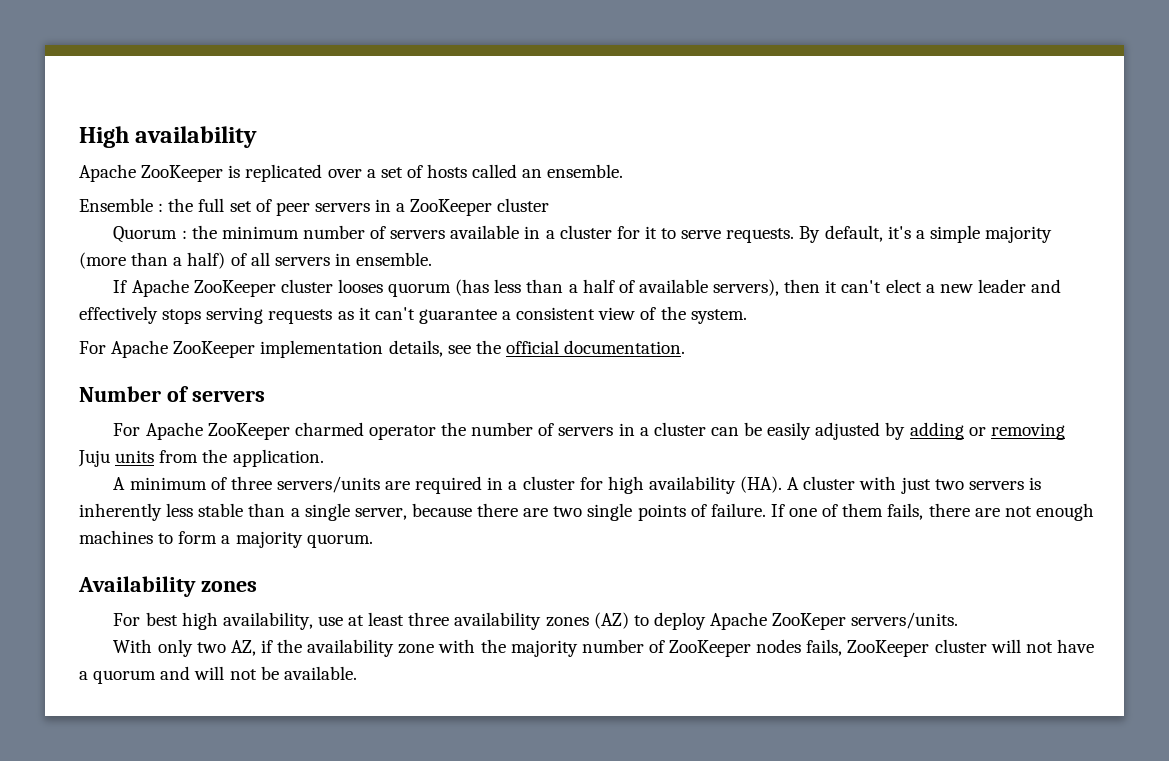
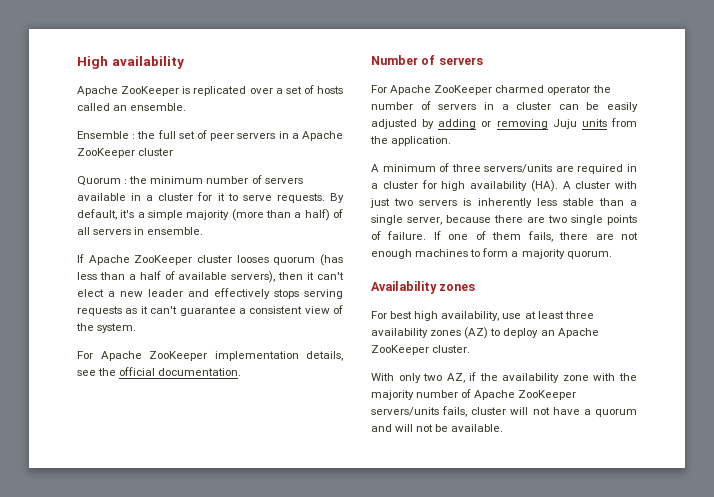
- Ensemble : the full set of peer servers in a ZooKeeper cluster
+ Ensemble : the full set of peer servers in a Apache ZooKeeper cluster
- For best high availability, use at least three availability zones (AZ) to deploy Apache ZooKeper servers/units.
+ For best high availability, use at least three availability zones (AZ) to deploy an Apache ZooKeeper cluster.
- With only two AZ, if the availability zone with the majority number of ZooKeeper nodes fails, ZooKeeper cluster will not have a quorum and will not be available.
+ With only two AZ, if the availability zone with the majority number of Apache ZooKeeper servers/units fails, cluster will not have a quorum and will not be available.

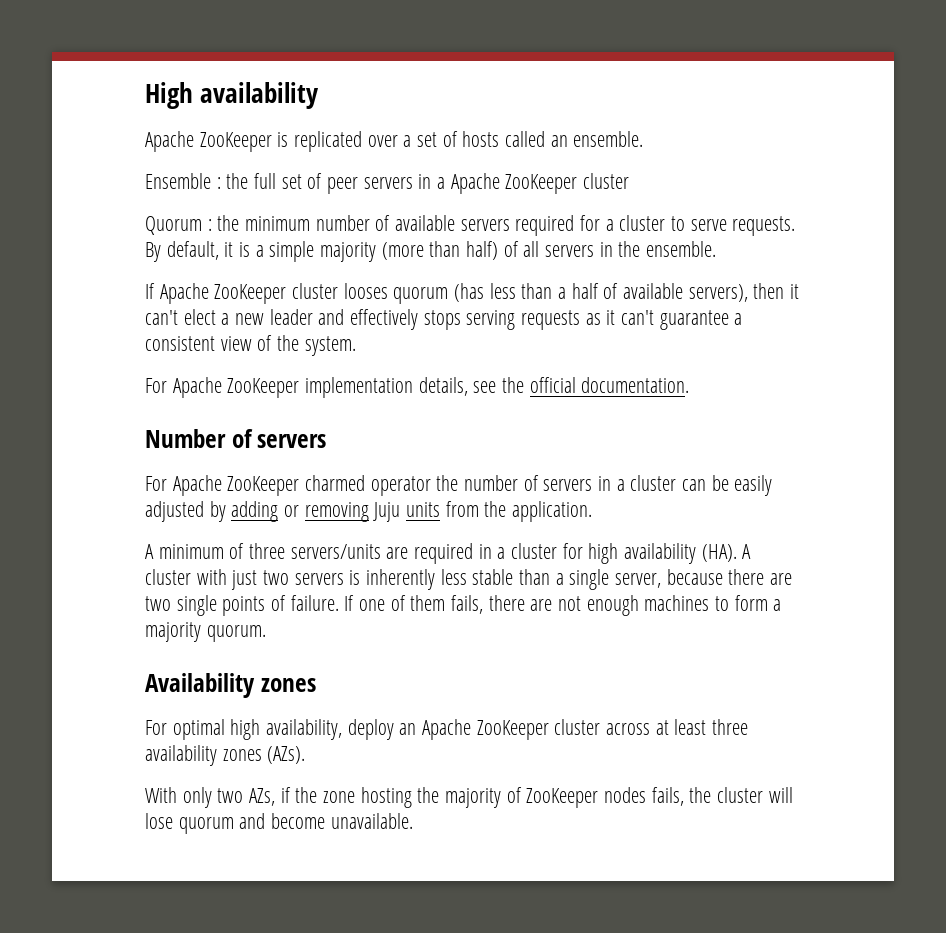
- Quorum : the minimum number of servers available in a cluster for it to serve requests.
+ Quorum : the minimum number of available servers required for a cluster to serve requests.
- By default, it's a simple majority (more than a half) of all servers in ensemble.
+ By default, it is a simple majority (more than half) of all servers in the ensemble.
- For best high availability, use at least three availability zones (AZ) to deploy an Apache ZooKeeper cluster.
+ For optimal high availability, deploy an Apache ZooKeeper cluster across at least three availability zones (AZs).
- With only two AZ, if the availability zone with the majority number of Apache ZooKeeper servers/units fails, cluster will not have a quorum and will not be available.
+ With only two AZs, if the zone hosting the majority of ZooKeeper nodes fails, the cluster will lose quorum and become unavailable.

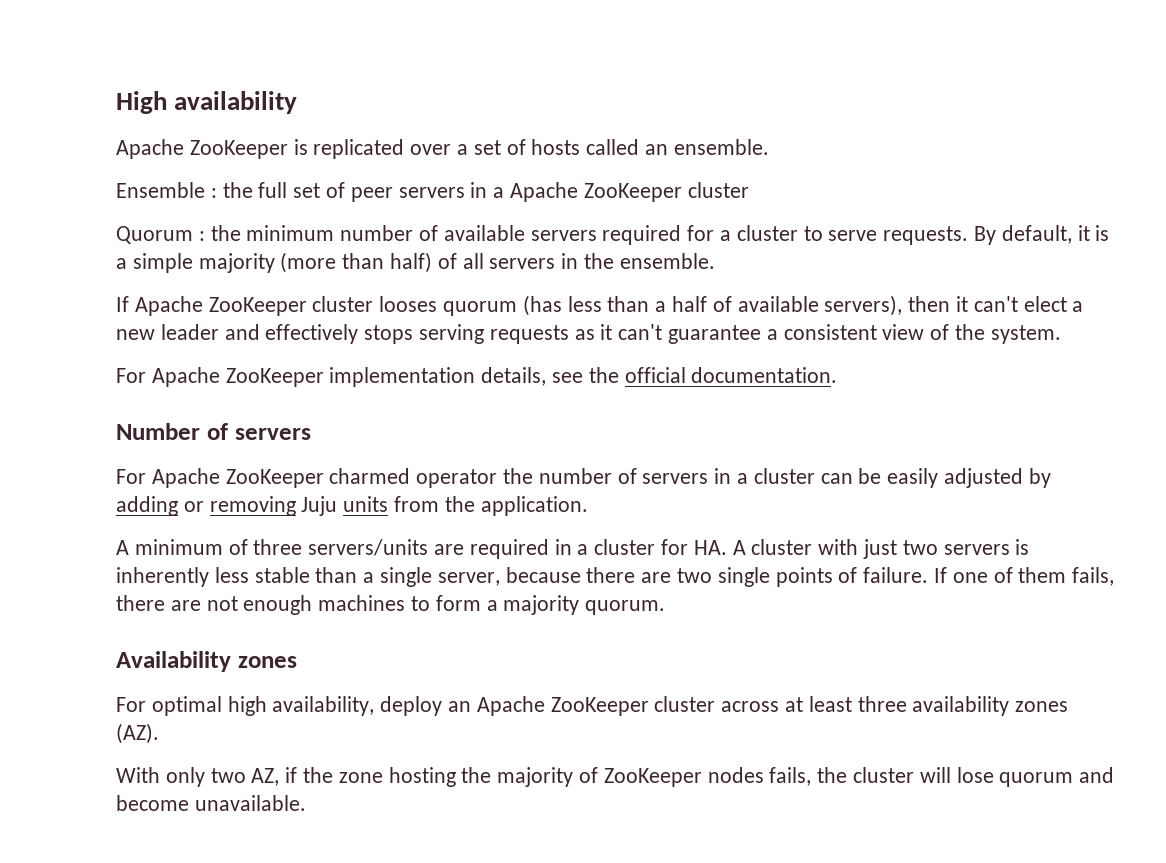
- A minimum of three servers/units are required in a cluster for high availability (HA). A cluster with just two servers is inherently less stable than a single server, because there are two single points of failure.
+ A minimum of three servers/units are required in a cluster for HA. A cluster with just two servers is inherently less stable than a single server, because there are two single points of failure.
- For optimal high availability, deploy an Apache ZooKeeper cluster across at least three availability zones (AZs).
+ For optimal high availability, deploy an Apache ZooKeeper cluster across at least three availability zones (AZ).
- With only two AZs, if the zone hosting the majority of ZooKeeper nodes fails, the cluster will lose quorum and become unavailable.
+ With only two AZ, if the zone hosting the majority of ZooKeeper nodes fails, the cluster will lose quorum and become unavailable.

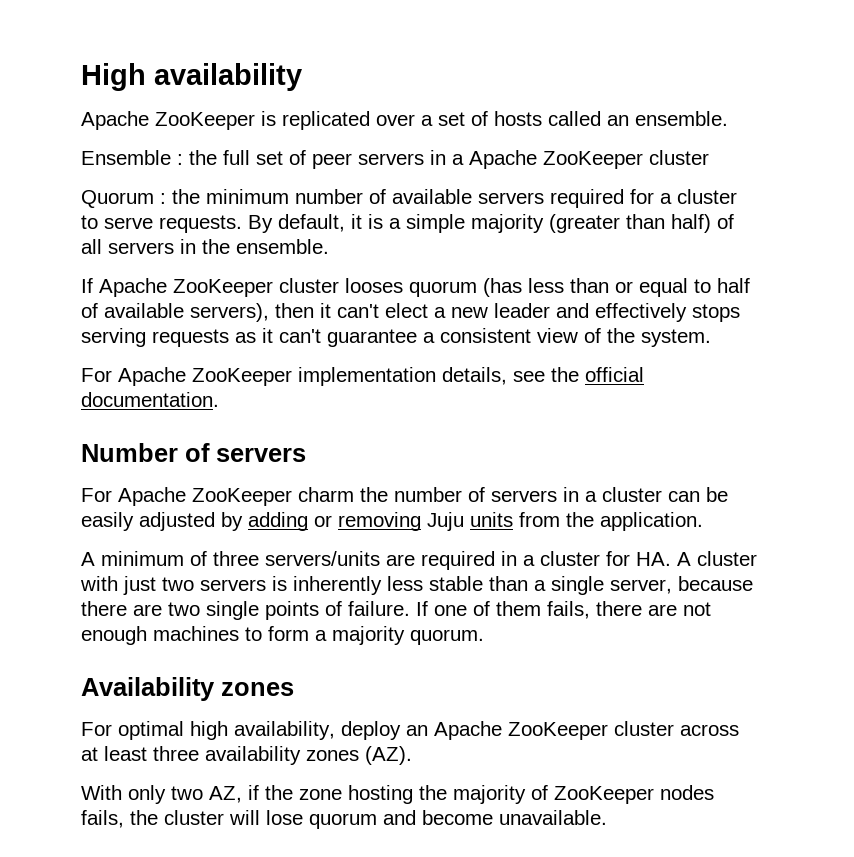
- By default, it is a simple majority (more than half) of all servers in the ensemble.
+ By default, it is a simple majority (greater than half) of all servers in the ensemble.
- If Apache ZooKeeper cluster looses quorum (has less than a half of available servers), then it can't elect a new leader and effectively stops serving requests as it can't guarantee a consistent view of the system.
+ If Apache ZooKeeper cluster looses quorum (has less than or equal to half of available servers), then it can't elect a new leader and effectively stops serving requests as it can't guarantee a consistent view of the system.
- For Apache ZooKeeper charmed operator the number of servers in a cluster can be easily adjusted by adding or removing Juju units from the application.
+ For Apache ZooKeeper charm the number of servers in a cluster can be easily adjusted by adding or removing Juju units from the application.

